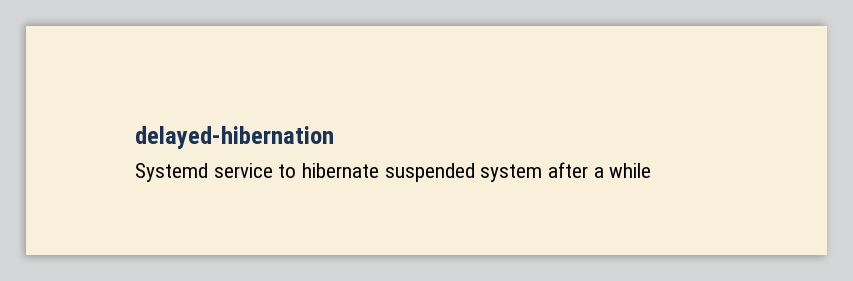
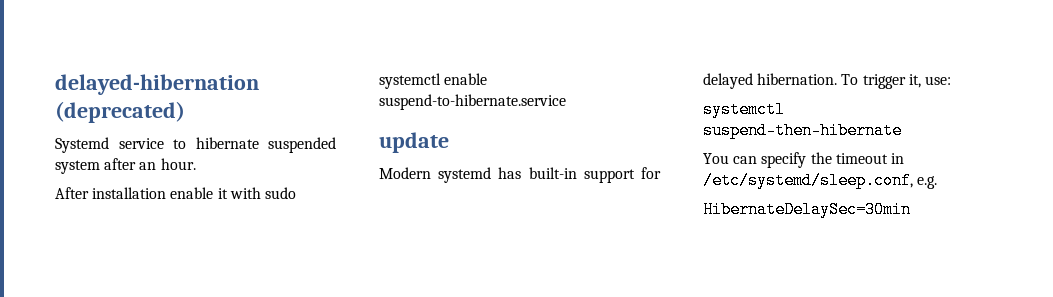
- delayed-hibernation
+ delayed-hibernation (deprecated)
- Systemd service to hibernate suspended system after a while
+ Systemd service to hibernate suspended system after an hour.
+ After installation enable it with sudo systemctl enable suspend-to-hibernate.service
+ update
+ Modern systemd has built-in support for delayed hibernation. To trigger it, use:
+ systemctl suspend-then-hibernate
+ You can specify the timeout in /etc/systemd/sleep.conf, e.g.
+ HibernateDelaySec=30min

